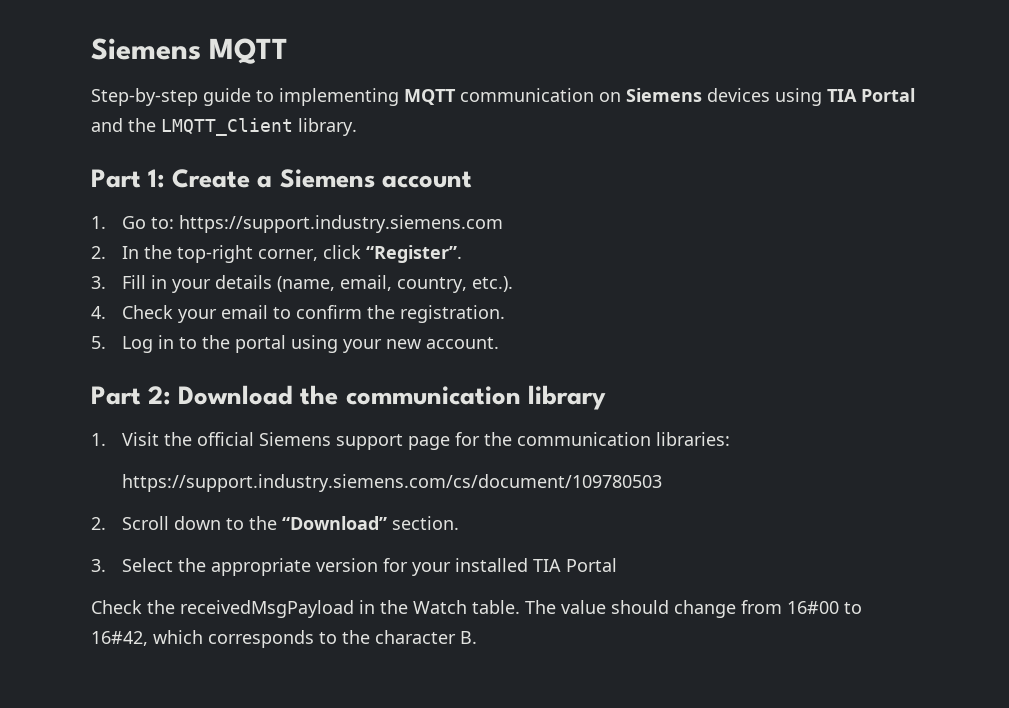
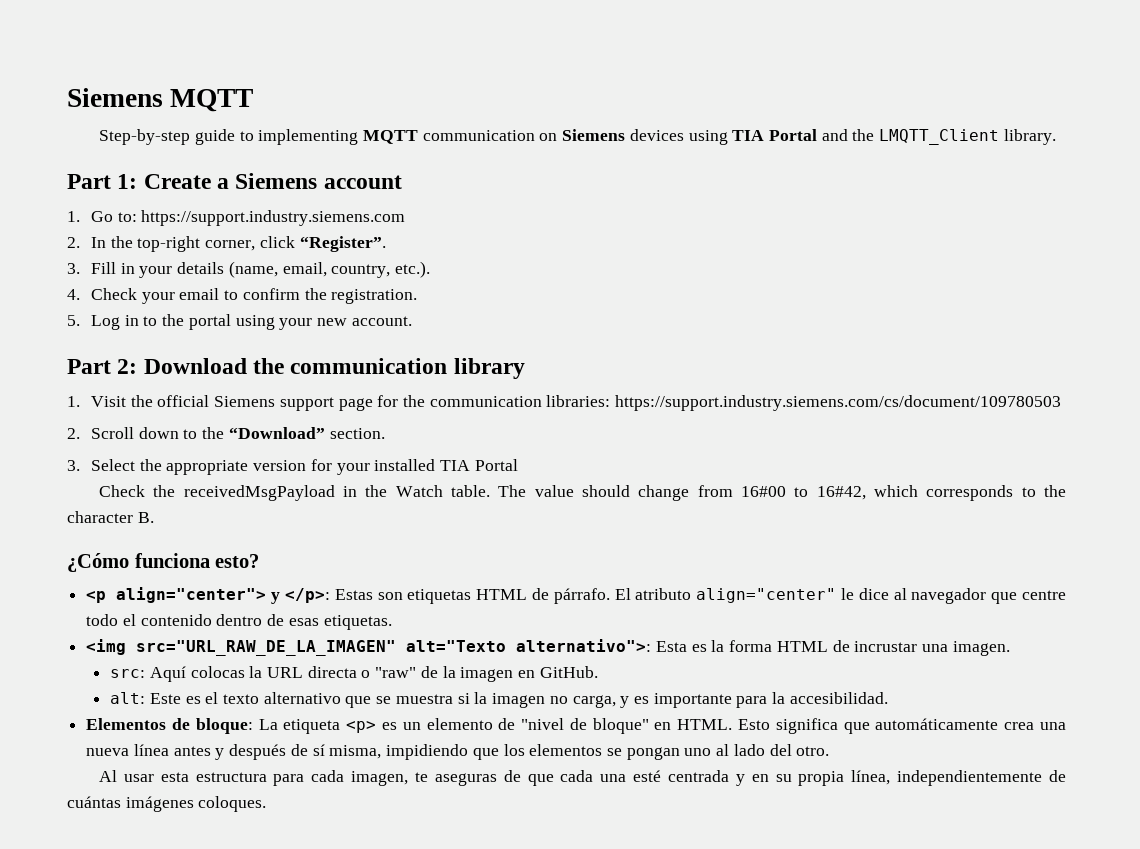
- 1. Visit the official Siemens support page for the communication libraries:
- https://support.industry.siemens.com/cs/document/109780503
+ 1. Visit the official Siemens support page for the communication libraries: https://support.industry.siemens.com/cs/document/109780503
+ ¿Cómo funciona esto?
+ <p align="center"> y </p>: Estas son etiquetas HTML de párrafo. El atributo align="center" le dice al navegador que centre todo el contenido dentro de esas etiquetas.
+ <img src="URL_RAW_DE_LA_IMAGEN" alt="Texto alternativo">: Esta es la forma HTML de incrustar una imagen.
+ src: Aquí colocas la URL directa o "raw" de la imagen en GitHub.
+ alt: Este es el texto alternativo que se muestra si la imagen no carga, y es importante para la accesibilidad.
+ Elementos de bloque: La etiqueta <p> es un elemento de "nivel de bloque" en HTML. Esto significa que automáticamente crea una nueva línea antes y después de sí misma, impidiendo que los elementos se pongan uno al lado del otro.
+ Al usar esta estructura para cada imagen, te aseguras de que cada una esté centrada y en su propia línea, independientemente de cuántas imágenes coloques.

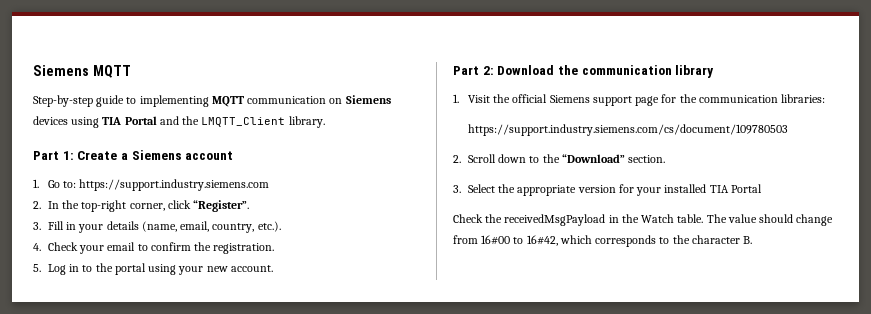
- 1. Visit the official Siemens support page for the communication libraries: https://support.industry.siemens.com/cs/document/109780503
+ 1. Visit the official Siemens support page for the communication libraries:
+ https://support.industry.siemens.com/cs/document/109780503
- ¿Cómo funciona esto?
- <p align="center"> y </p>: Estas son etiquetas HTML de párrafo. El atributo align="center" le dice al navegador que centre todo el contenido dentro de esas etiquetas.
- <img src="URL_RAW_DE_LA_IMAGEN" alt="Texto alternativo">: Esta es la forma HTML de incrustar una imagen.
- src: Aquí colocas la URL directa o "raw" de la imagen en GitHub.
- alt: Este es el texto alternativo que se muestra si la imagen no carga, y es importante para la accesibilidad.
- Elementos de bloque: La etiqueta <p> es un elemento de "nivel de bloque" en HTML. Esto significa que automáticamente crea una nueva línea antes y después de sí misma, impidiendo que los elementos se pongan uno al lado del otro.
- Al usar esta estructura para cada imagen, te aseguras de que cada una esté centrada y en su propia línea, independientemente de cuántas imágenes coloques.

